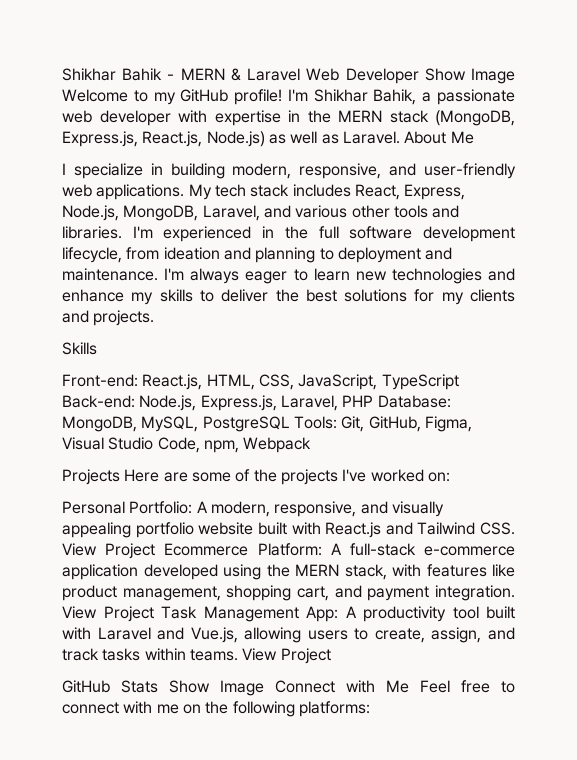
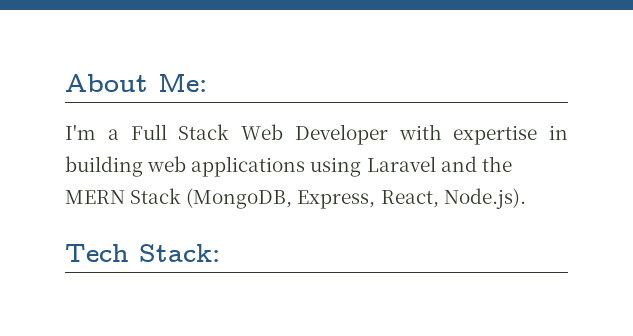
- Shikhar Bahik - MERN & Laravel Web Developer Show Image Welcome to my GitHub profile! I'm Shikhar Bahik, a passionate web developer with expertise in the MERN stack (MongoDB, Express.js, React.js, Node.js) as well as Laravel. About Me
- I specialize in building modern, responsive, and user-friendly web applications. My tech stack includes React, Express, Node.js, MongoDB, Laravel, and various other tools and libraries. I'm experienced in the full software development lifecycle, from ideation and planning to deployment and maintenance. I'm always eager to learn new technologies and enhance my skills to deliver the best solutions for my clients and projects.
- Skills
- Front-end: React.js, HTML, CSS, JavaScript, TypeScript Back-end: Node.js, Express.js, Laravel, PHP Database: MongoDB, MySQL, PostgreSQL Tools: Git, GitHub, Figma, Visual Studio Code, npm, Webpack
- Projects Here are some of the projects I've worked on:
- Personal Portfolio: A modern, responsive, and visually appealing portfolio website built with React.js and Tailwind CSS. View Project Ecommerce Platform: A full-stack e-commerce application developed using the MERN stack, with features like product management, shopping cart, and payment integration. View Project Task Management App: A productivity tool built with Laravel and Vue.js, allowing users to create, assign, and track tasks within teams. View Project
- GitHub Stats Show Image Connect with Me Feel free to connect with me on the following platforms:
+ About Me:
+ I'm a Full Stack Web Developer with expertise in building web applications using Laravel and the MERN Stack (MongoDB, Express, React, Node.js).
+ Tech Stack:

